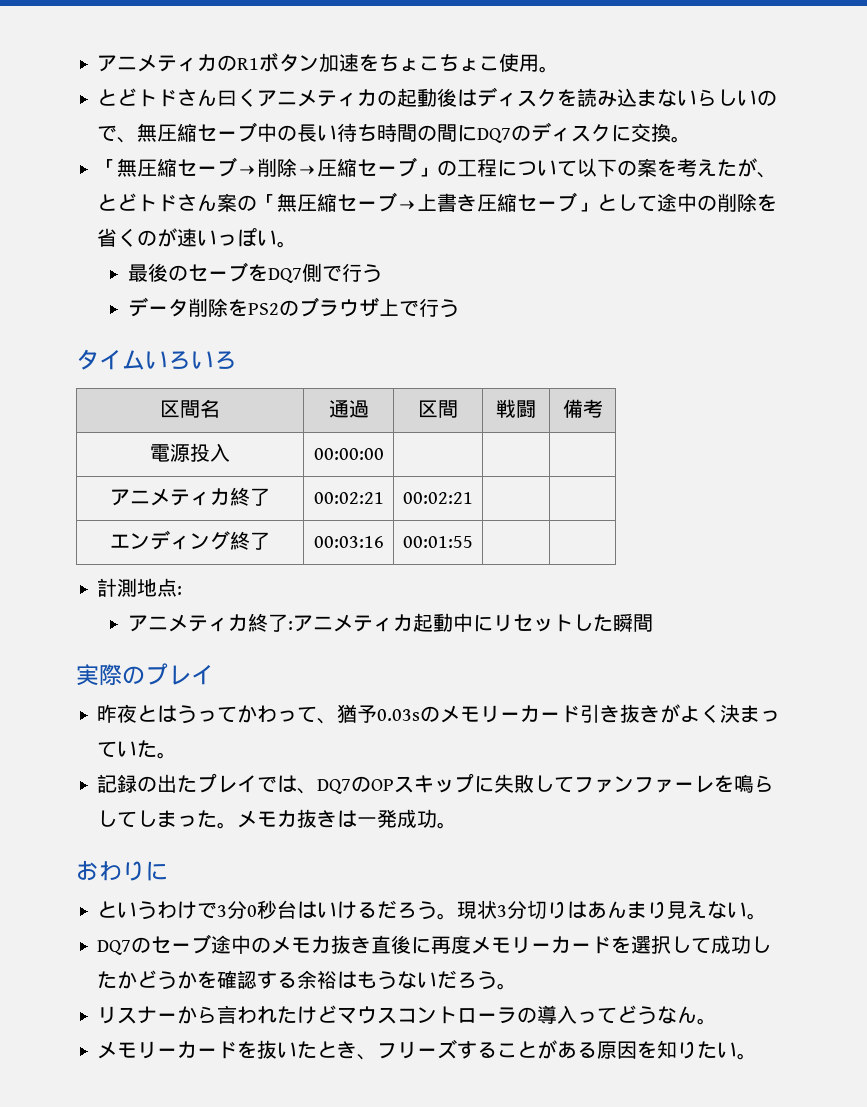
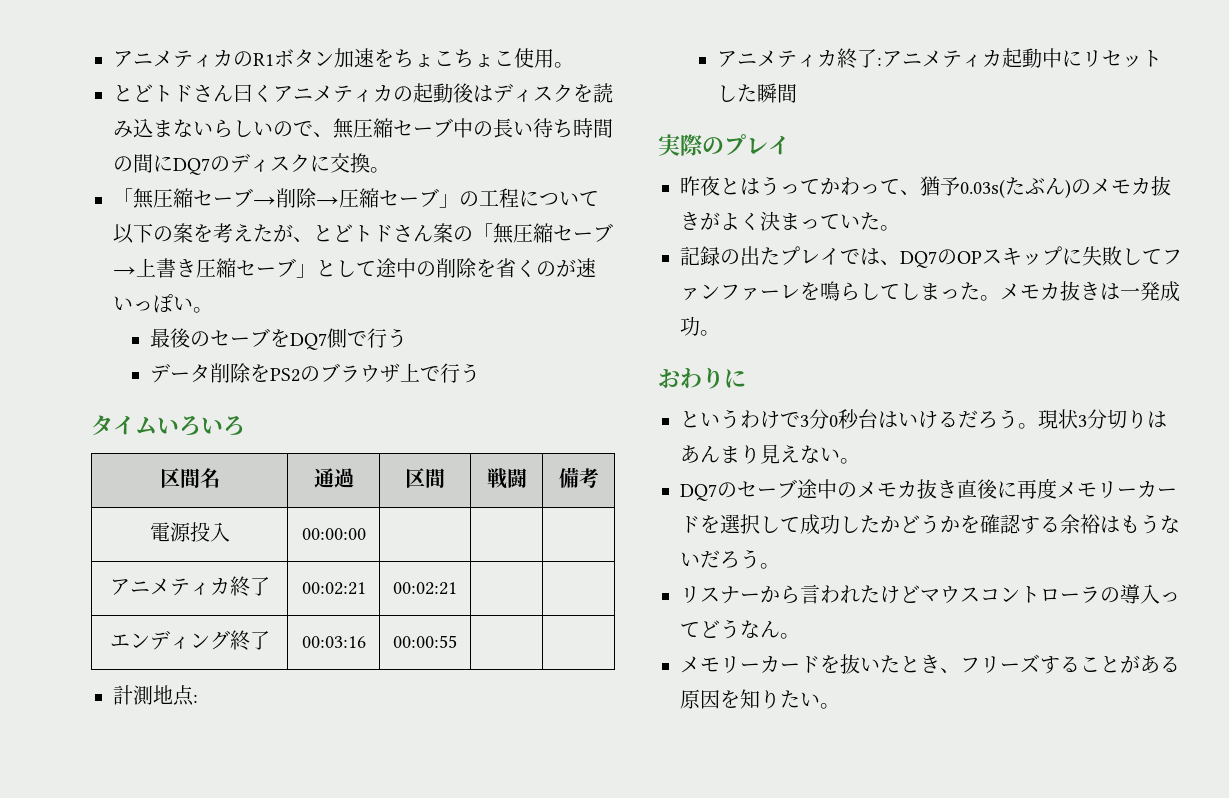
- エンディング終了 | 00:03:16 | 00:01:55 | |
+ エンディング終了 | 00:03:16 | 00:00:55 | |
- 昨夜とはうってかわって、猶予0.03sのメモリーカード引き抜きがよく決まっていた。
+ 昨夜とはうってかわって、猶予0.03s(たぶん)のメモカ抜きがよく決まっていた。

